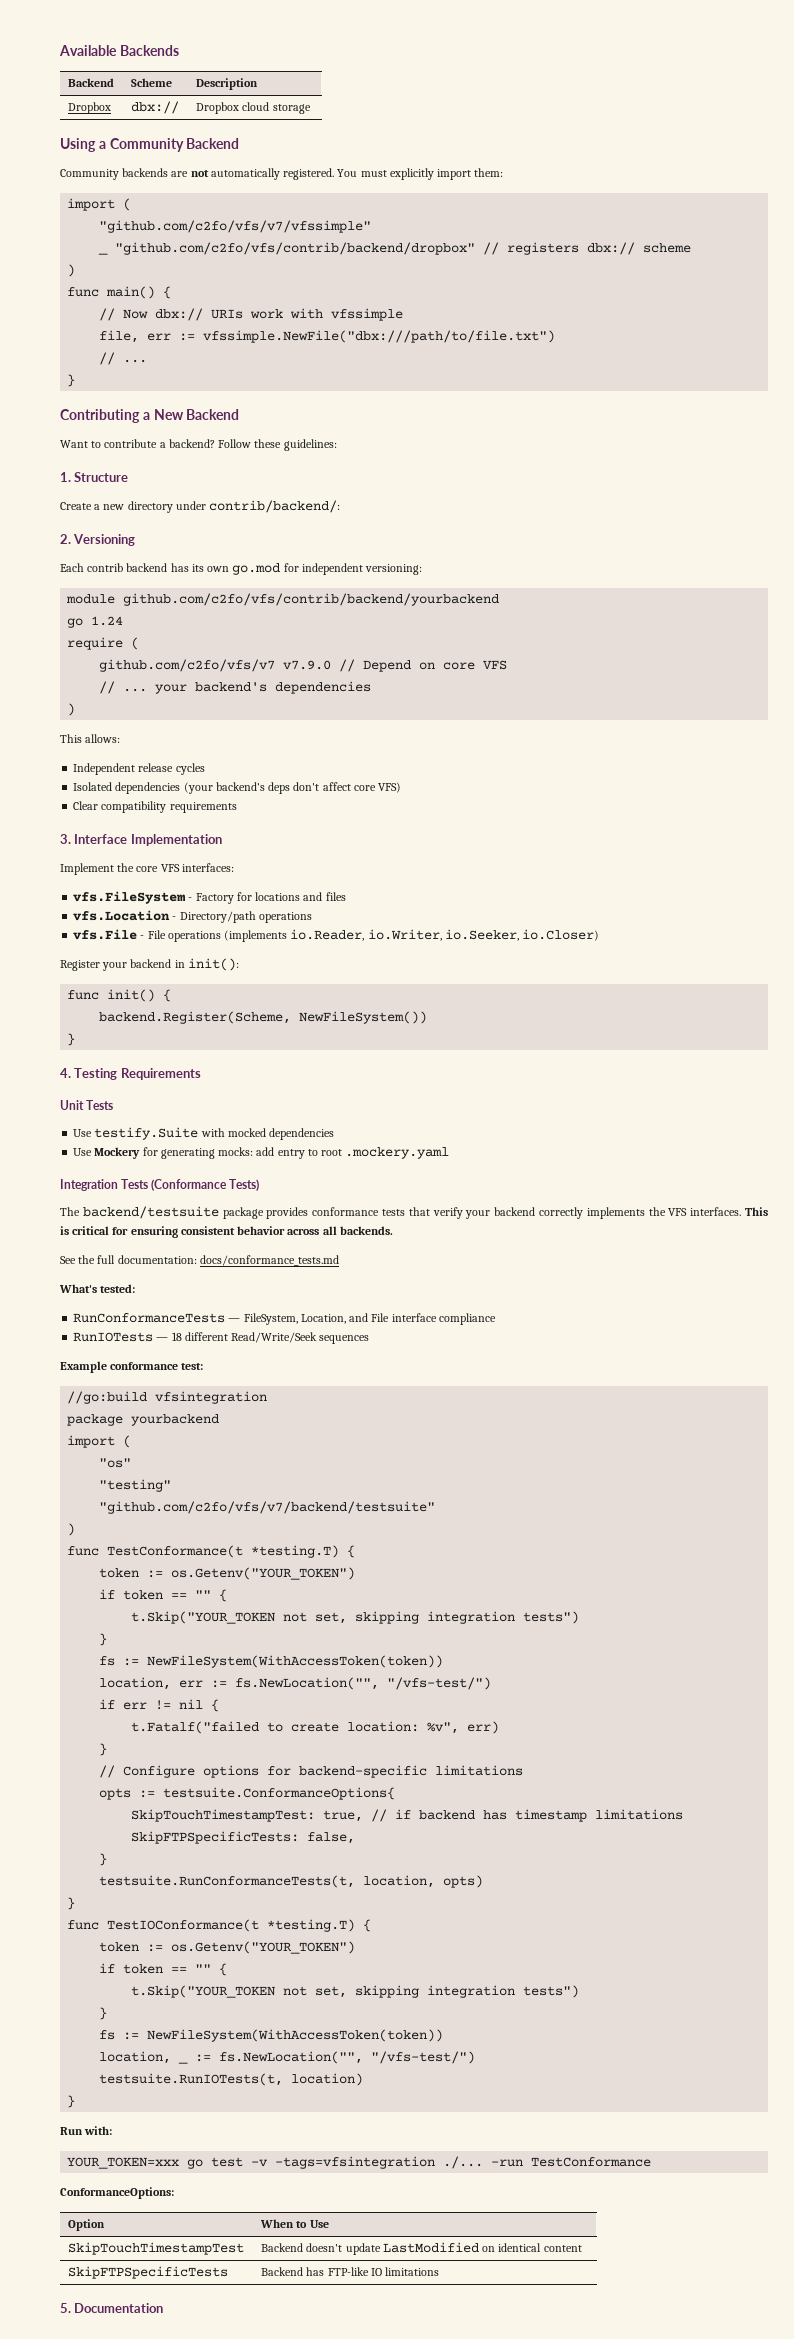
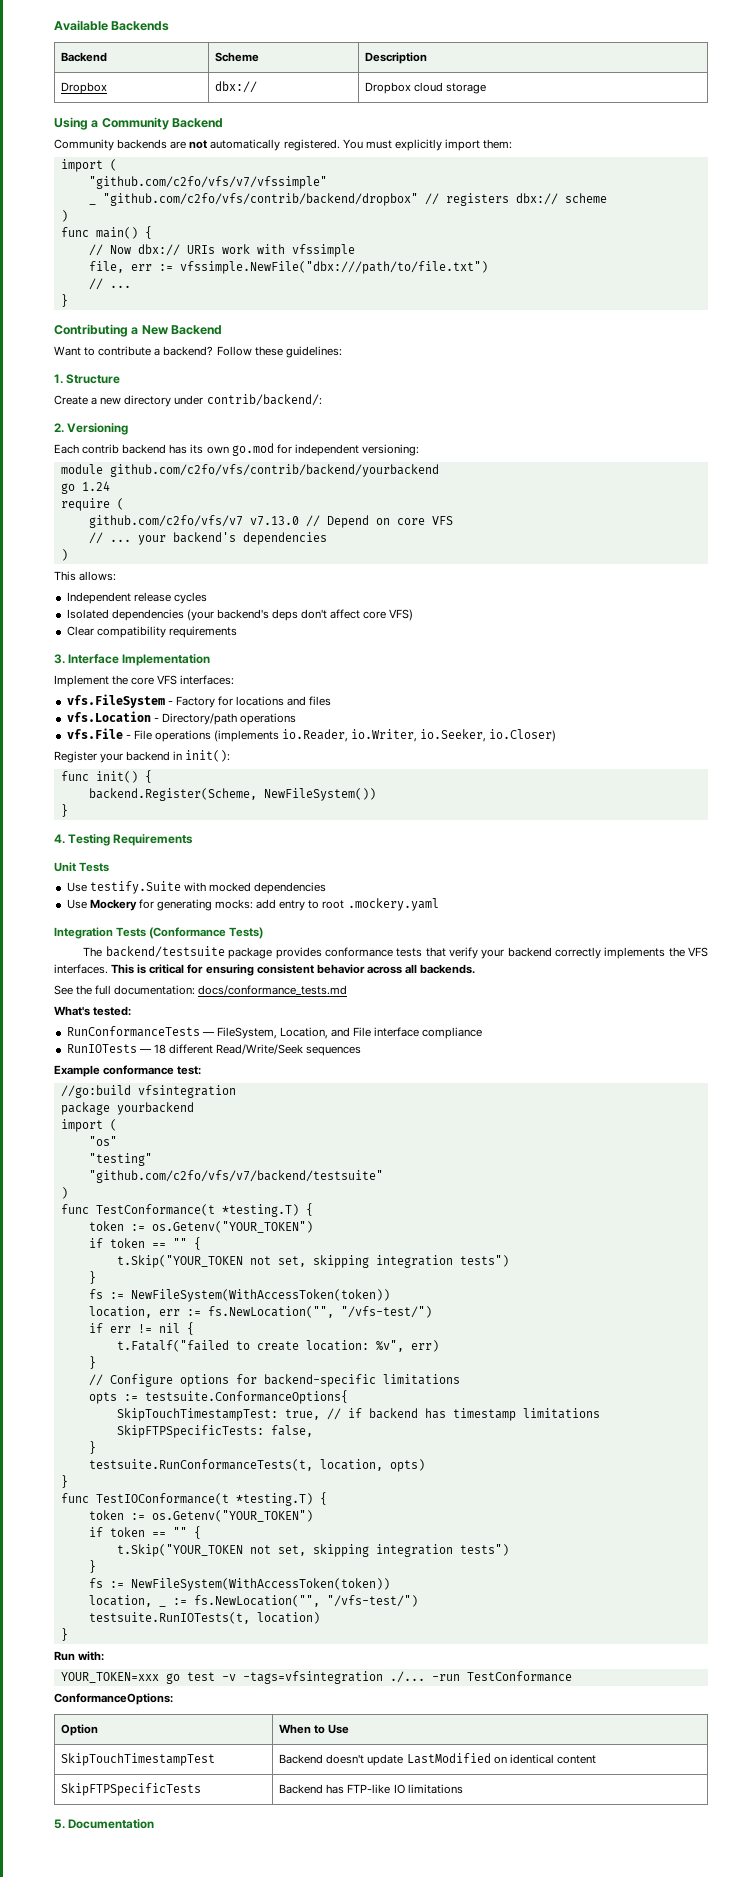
- github.com/c2fo/vfs/v7 v7.9.0 // Depend on core VFS
+ github.com/c2fo/vfs/v7 v7.13.0 // Depend on core VFS

